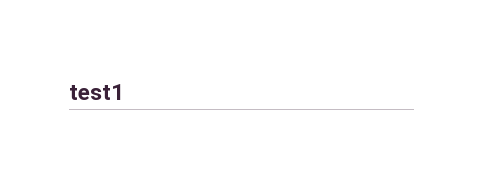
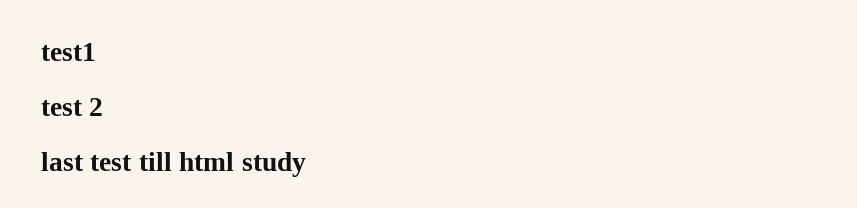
+ test 2
+ last test till html study

